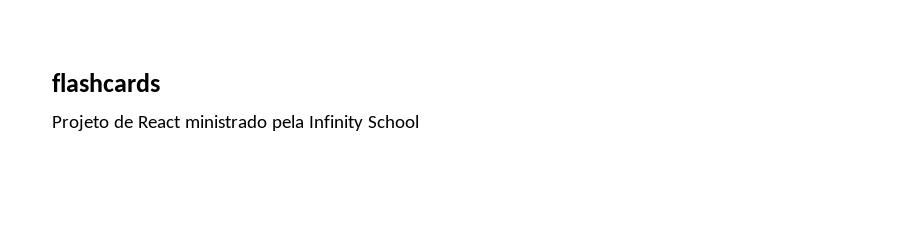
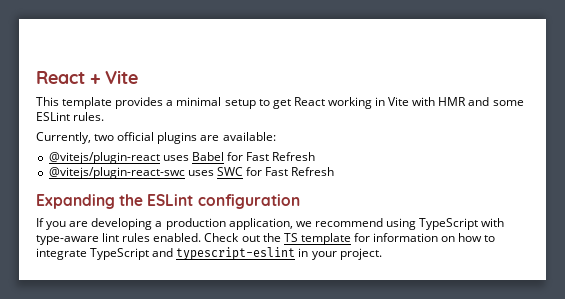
- flashcards
- Projeto de React ministrado pela Infinity School
+ React + Vite
+ This template provides a minimal setup to get React working in Vite with HMR and some ESLint rules.
+ Currently, two official plugins are available:
+ @vitejs/plugin-react uses Babel for Fast Refresh
+ @vitejs/plugin-react-swc uses SWC for Fast Refresh
+ Expanding the ESLint configuration
+ If you are developing a production application, we recommend using TypeScript with type-aware lint rules enabled. Check out the TS template for information on how to integrate TypeScript and typescript-eslint in your project.

